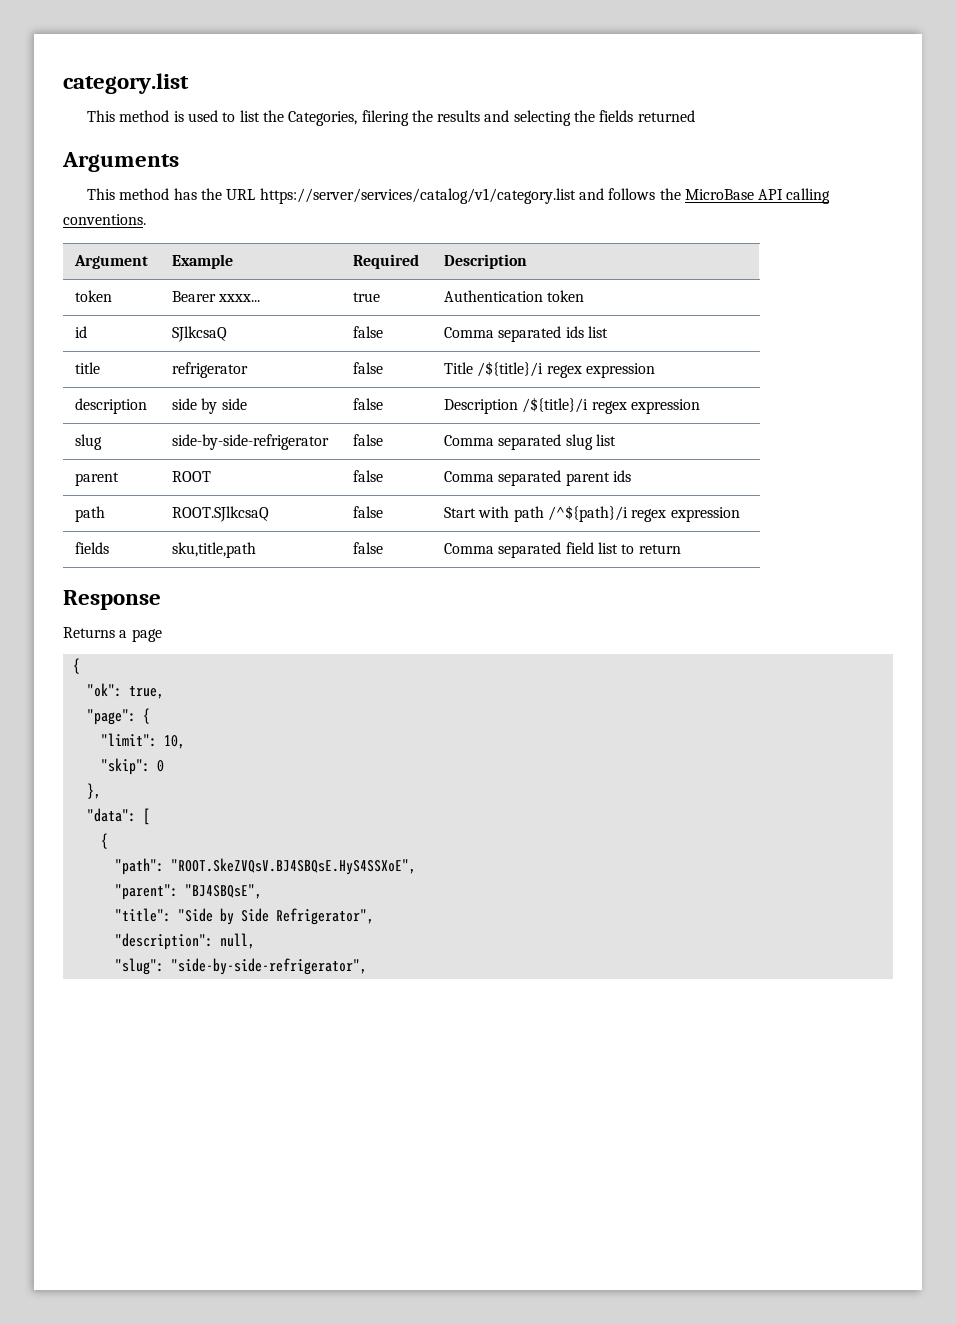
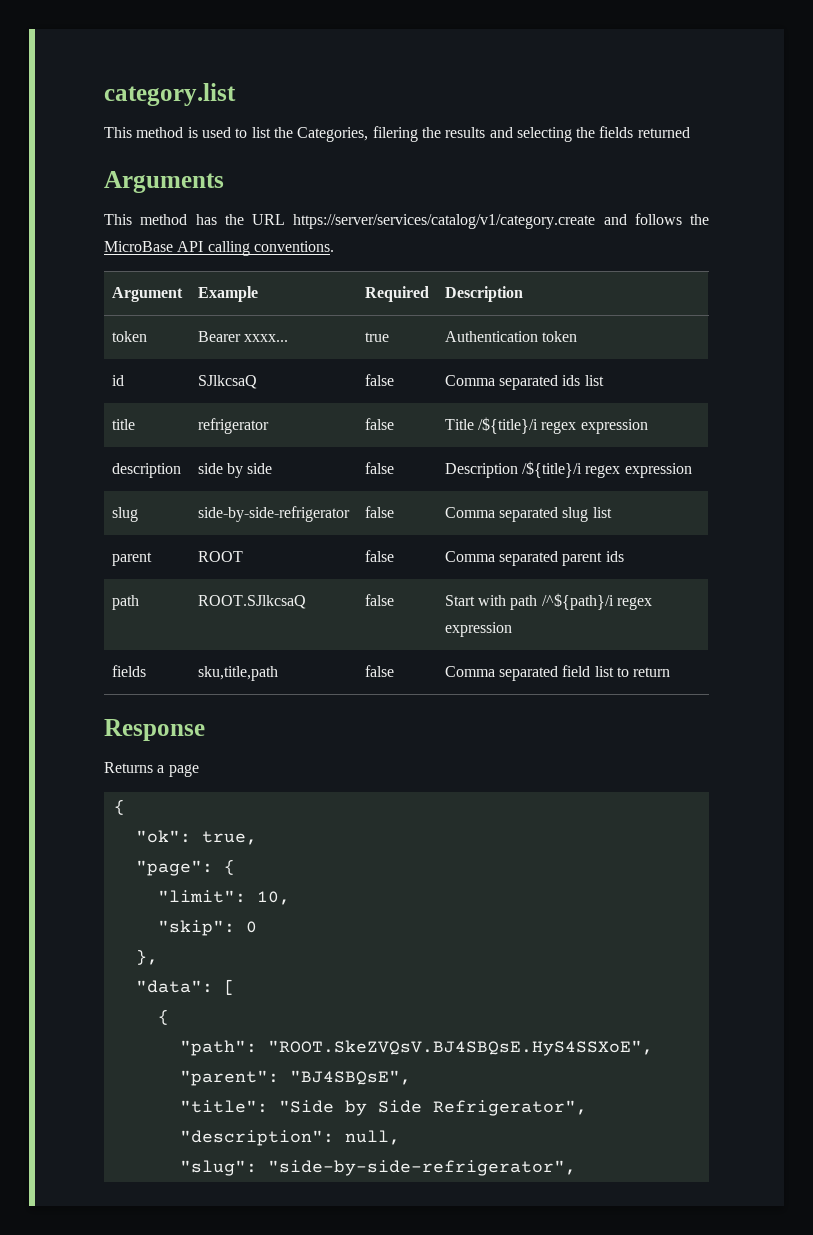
- This method has the URL https://server/services/catalog/v1/category.list and follows the MicroBase API calling conventions.
+ This method has the URL https://server/services/catalog/v1/category.create and follows the MicroBase API calling conventions.

